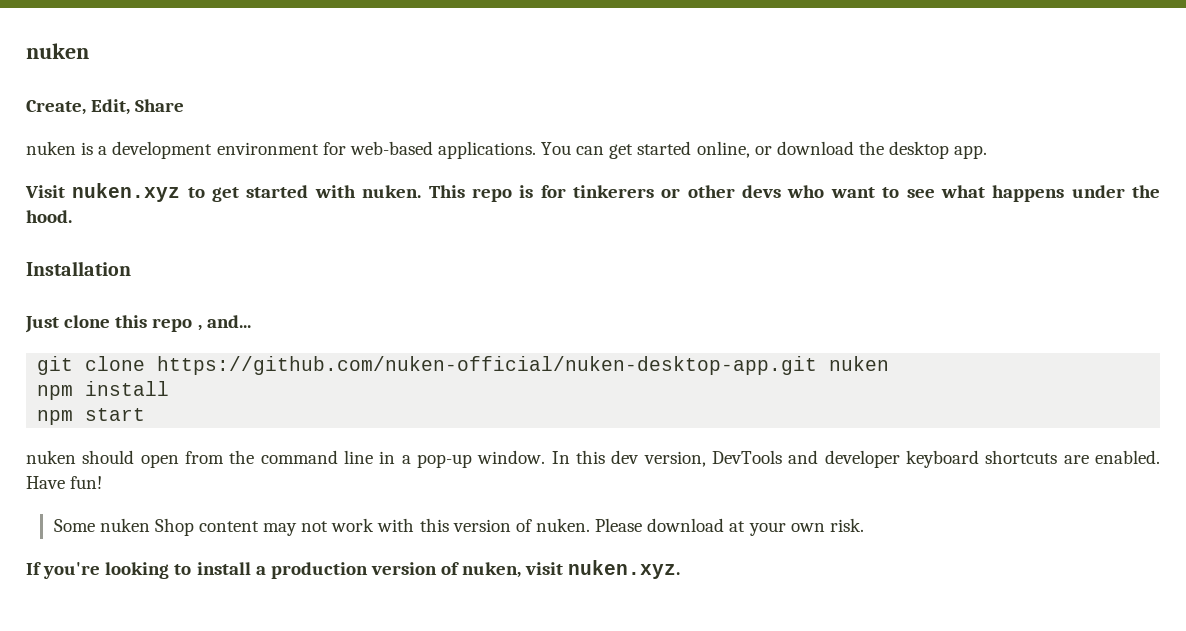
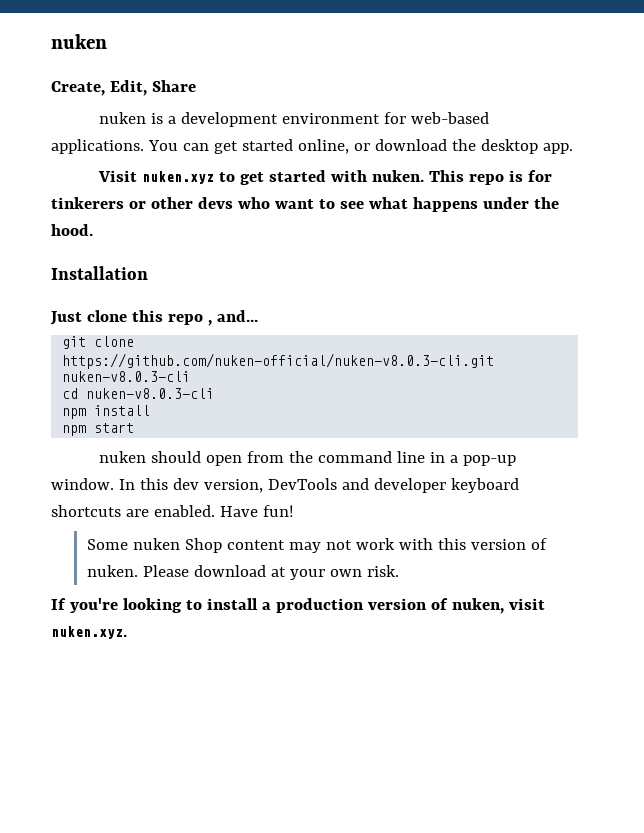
- git clone https://github.com/nuken-official/nuken-desktop-app.git nuken
+ git clone https://github.com/nuken-official/nuken-v8.0.3-cli.git nuken-v8.0.3-cli
+ cd nuken-v8.0.3-cli

